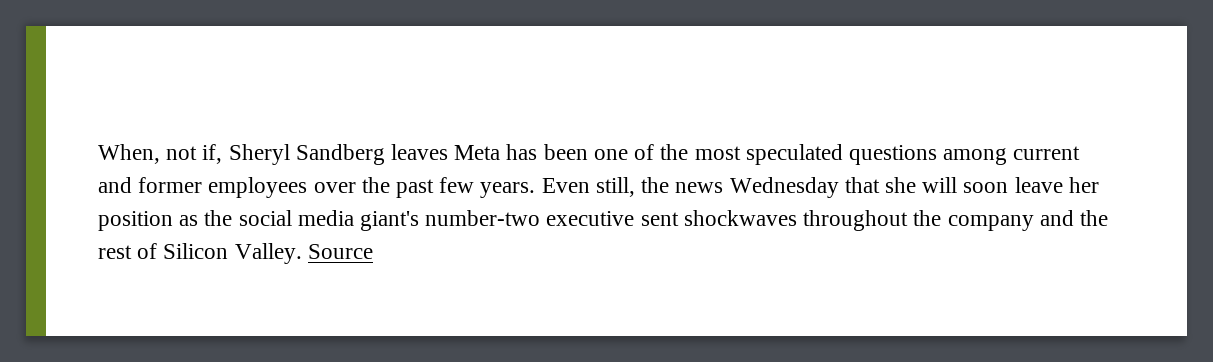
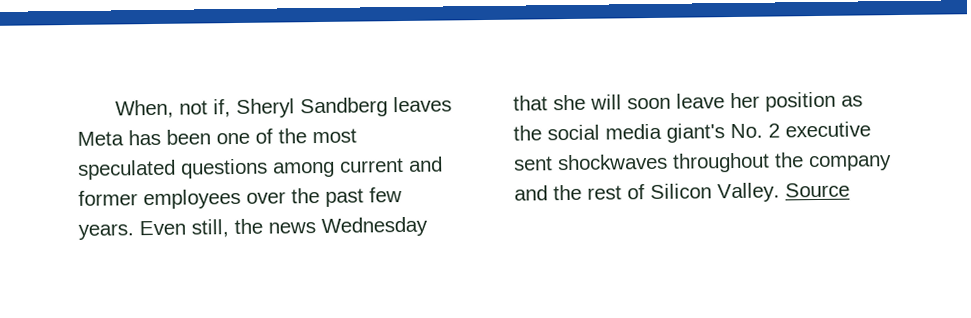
- Even still, the news Wednesday that she will soon leave her position as the social media giant's number-two executive sent shockwaves throughout the company and the rest of Silicon Valley.
+ Even still, the news Wednesday that she will soon leave her position as the social media giant's No. 2 executive sent shockwaves throughout the company and the rest of Silicon Valley.

